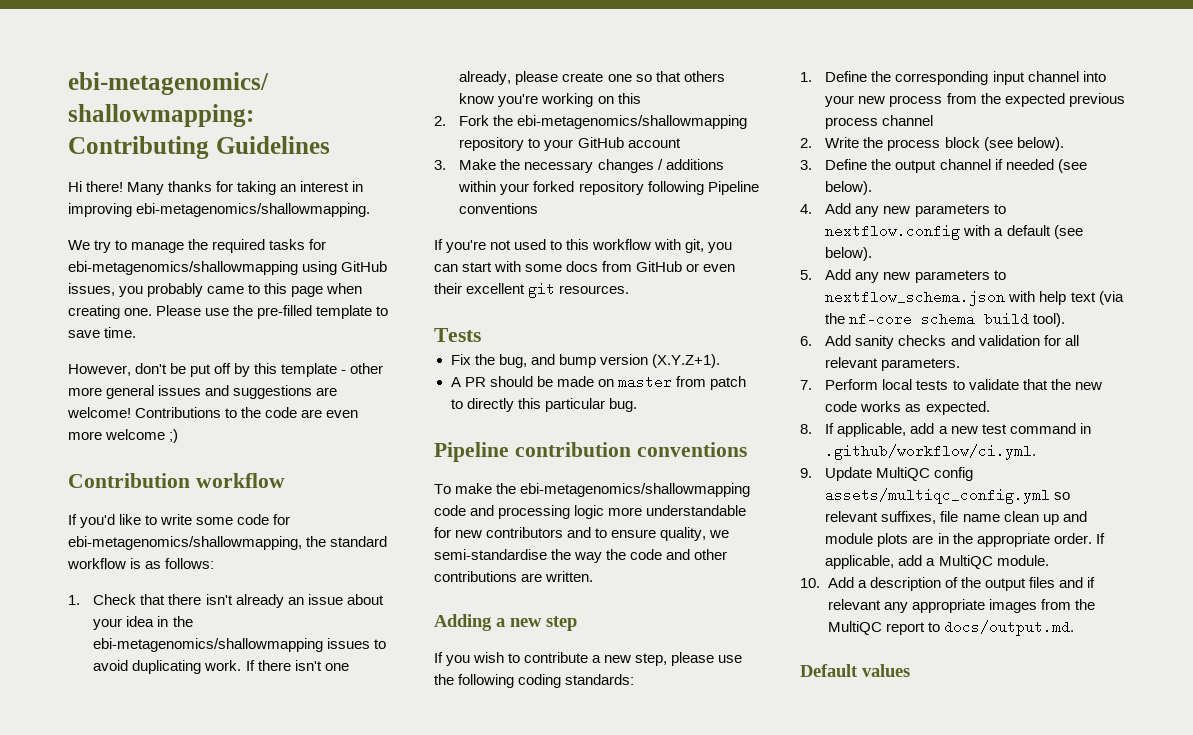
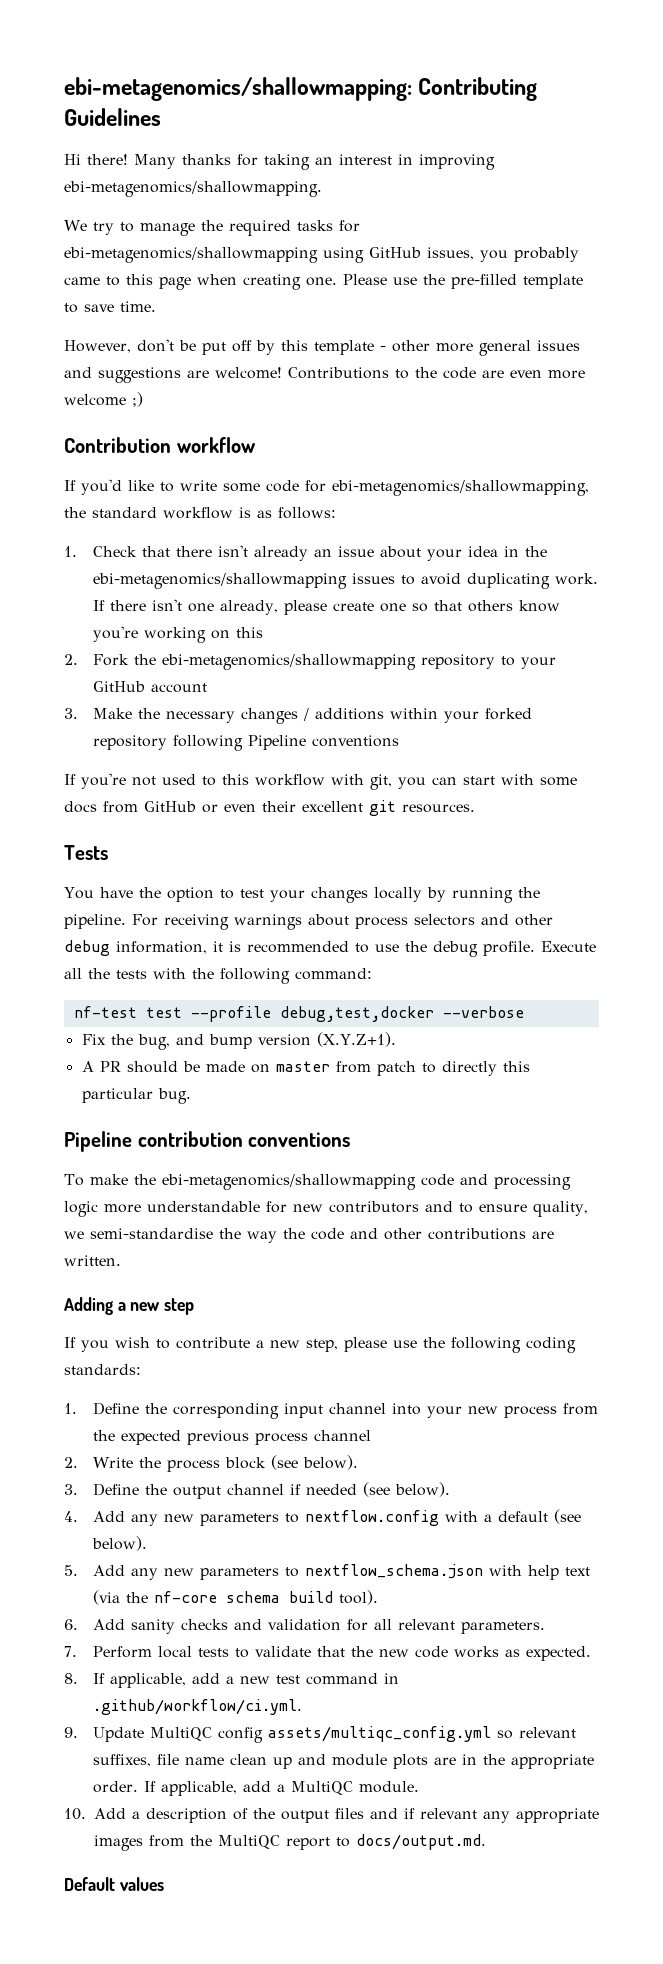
+ You have the option to test your changes locally by running the pipeline. For receiving warnings about process selectors and other debug information, it is recommended to use the debug profile. Execute all the tests with the following command:
+ nf-test test --profile debug,test,docker --verbose

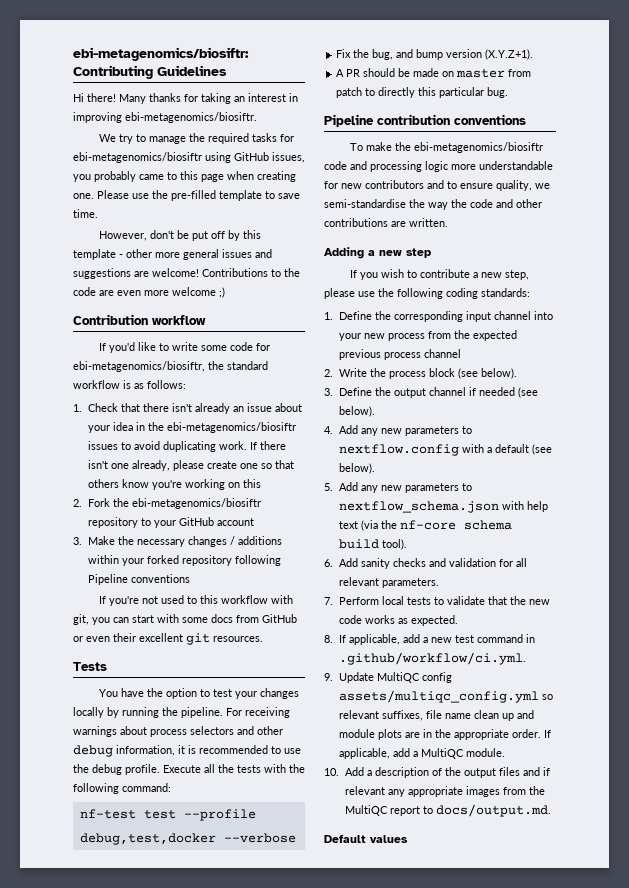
- ebi-metagenomics/shallowmapping: Contributing Guidelines
+ ebi-metagenomics/biosiftr: Contributing Guidelines
- Many thanks for taking an interest in improving ebi-metagenomics/shallowmapping.
+ Many thanks for taking an interest in improving ebi-metagenomics/biosiftr.
- We try to manage the required tasks for ebi-metagenomics/shallowmapping using GitHub issues, you probably came to this page when creating one.
+ We try to manage the required tasks for ebi-metagenomics/biosiftr using GitHub issues, you probably came to this page when creating one.
- If you'd like to write some code for ebi-metagenomics/shallowmapping, the standard workflow is as follows:
+ If you'd like to write some code for ebi-metagenomics/biosiftr, the standard workflow is as follows:
- 1. Check that there isn't already an issue about your idea in the ebi-metagenomics/shallowmapping issues to avoid duplicating work.
+ 1. Check that there isn't already an issue about your idea in the ebi-metagenomics/biosiftr issues to avoid duplicating work.
- 2. Fork the ebi-metagenomics/shallowmapping repository to your GitHub account
+ 2. Fork the ebi-metagenomics/biosiftr repository to your GitHub account
- To make the ebi-metagenomics/shallowmapping code and processing logic more understandable for new contributors and to ensure quality, we semi-standardise the way the code and other contributions are written.
+ To make the ebi-metagenomics/biosiftr code and processing logic more understandable for new contributors and to ensure quality, we semi-standardise the way the code and other contributions are written.

